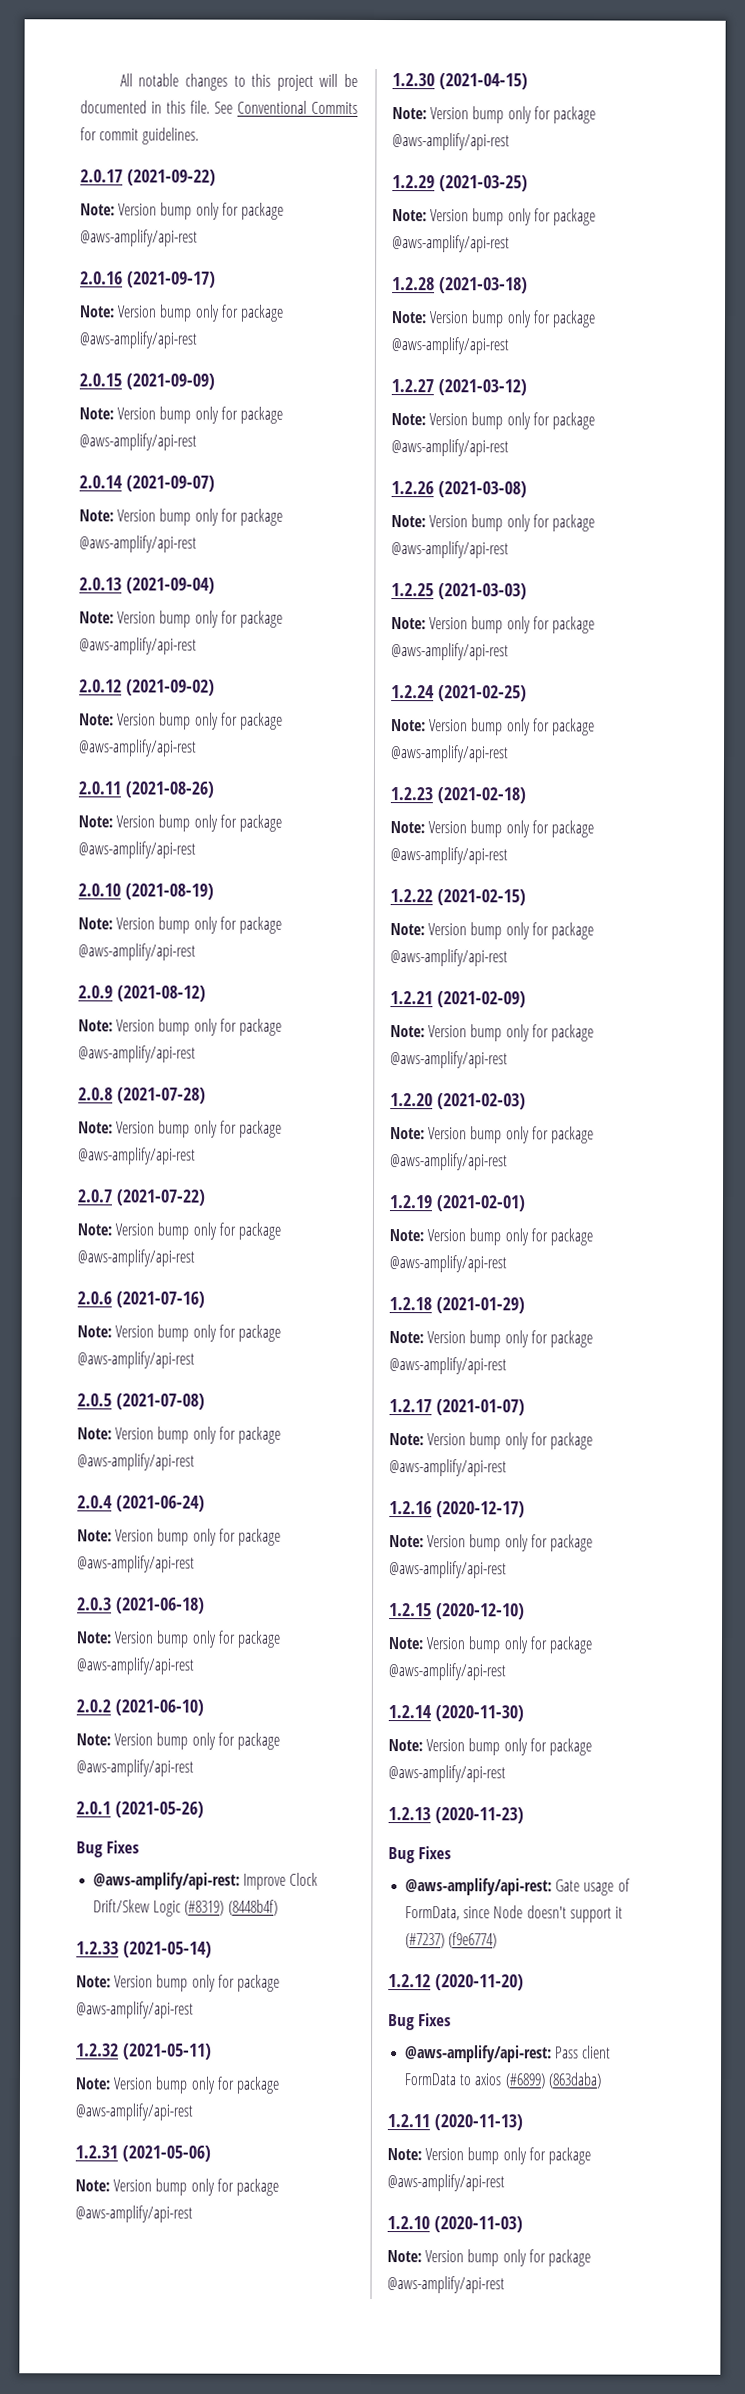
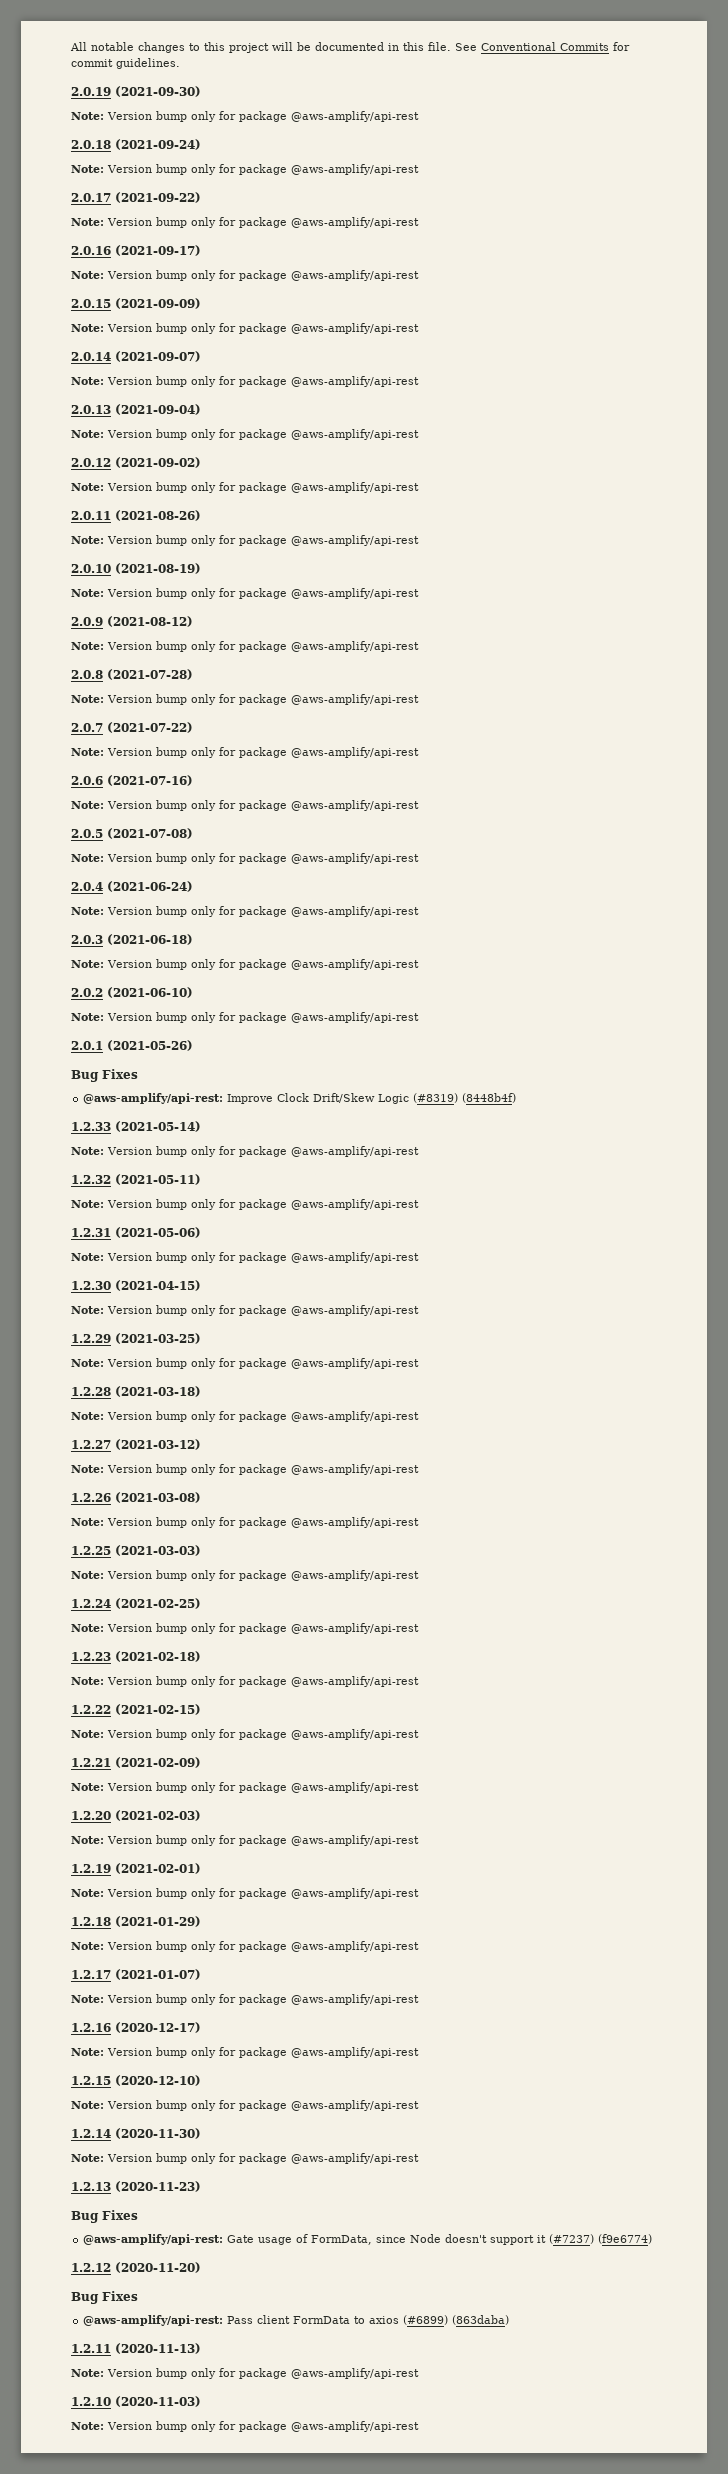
+ 2.0.19 (2021-09-30)
+ Note: Version bump only for package @aws-amplify/api-rest
+ 2.0.18 (2021-09-24)
+ Note: Version bump only for package @aws-amplify/api-rest

